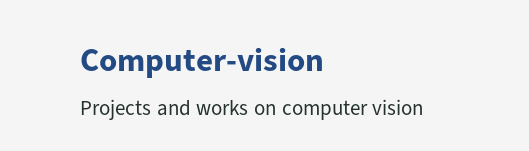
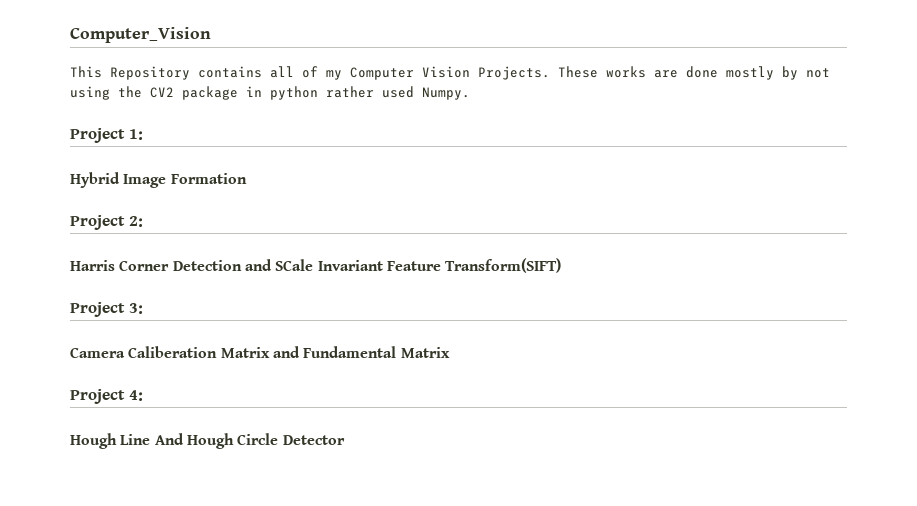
- Computer-vision
- Projects and works on computer vision
+ Computer_Vision
+ This Repository contains all of my Computer Vision Projects. These works are done mostly by not using the CV2 package in python rather used Numpy.
+ Project 1:
+ Hybrid Image Formation
+ Project 2:
+ Harris Corner Detection and SCale Invariant Feature Transform(SIFT)
+ Project 3:
+ Camera Caliberation Matrix and Fundamental Matrix
+ Project 4:
+ Hough Line And Hough Circle Detector

